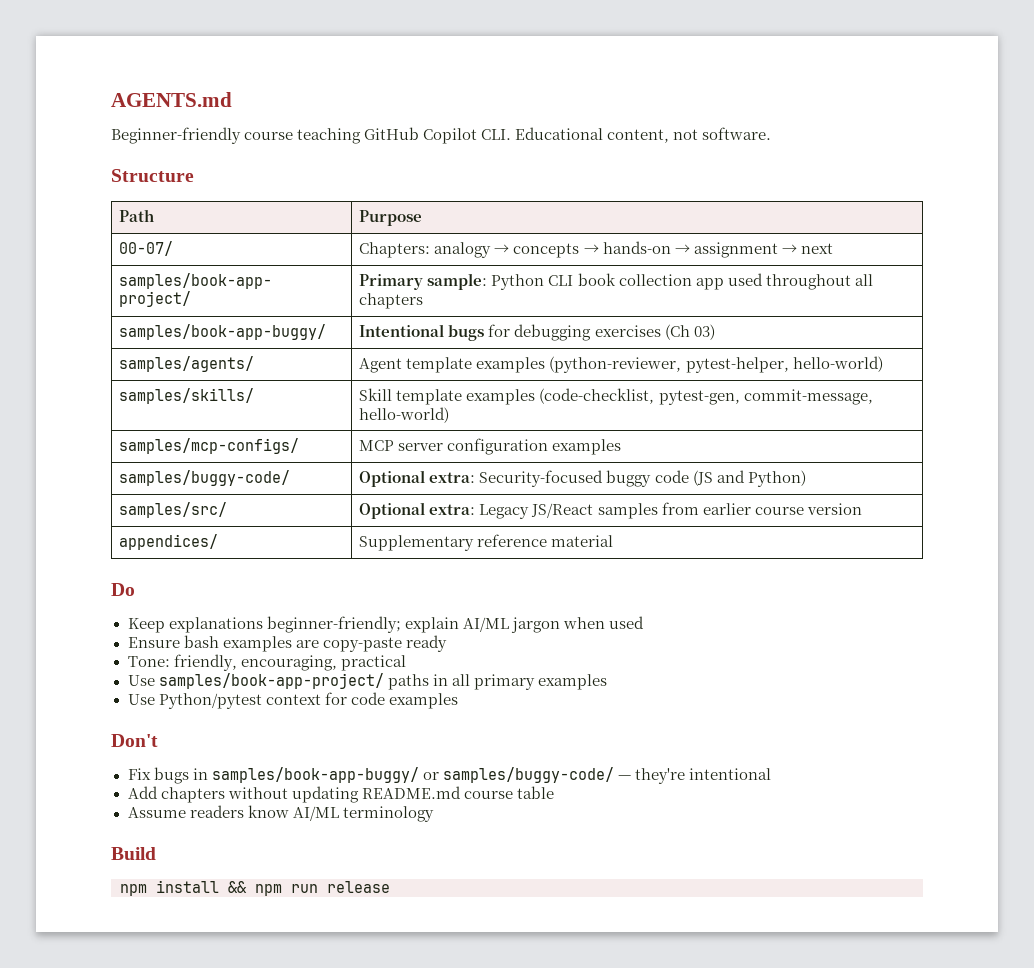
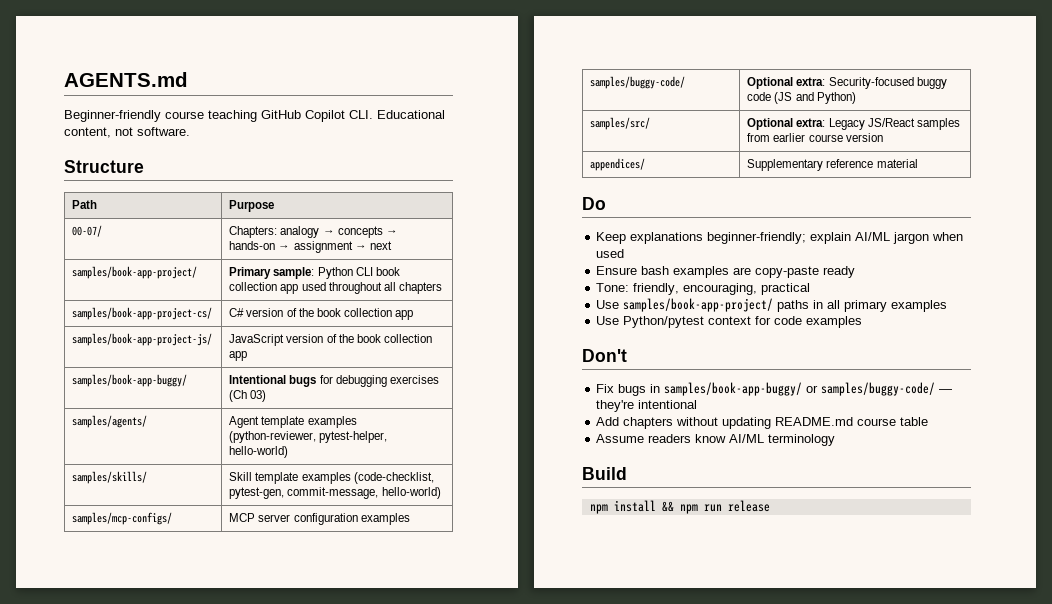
+ samples/book-app-project-cs/ | C# version of the book collection app
+ samples/book-app-project-js/ | JavaScript version of the book collection app

